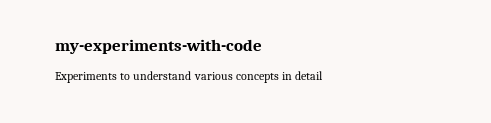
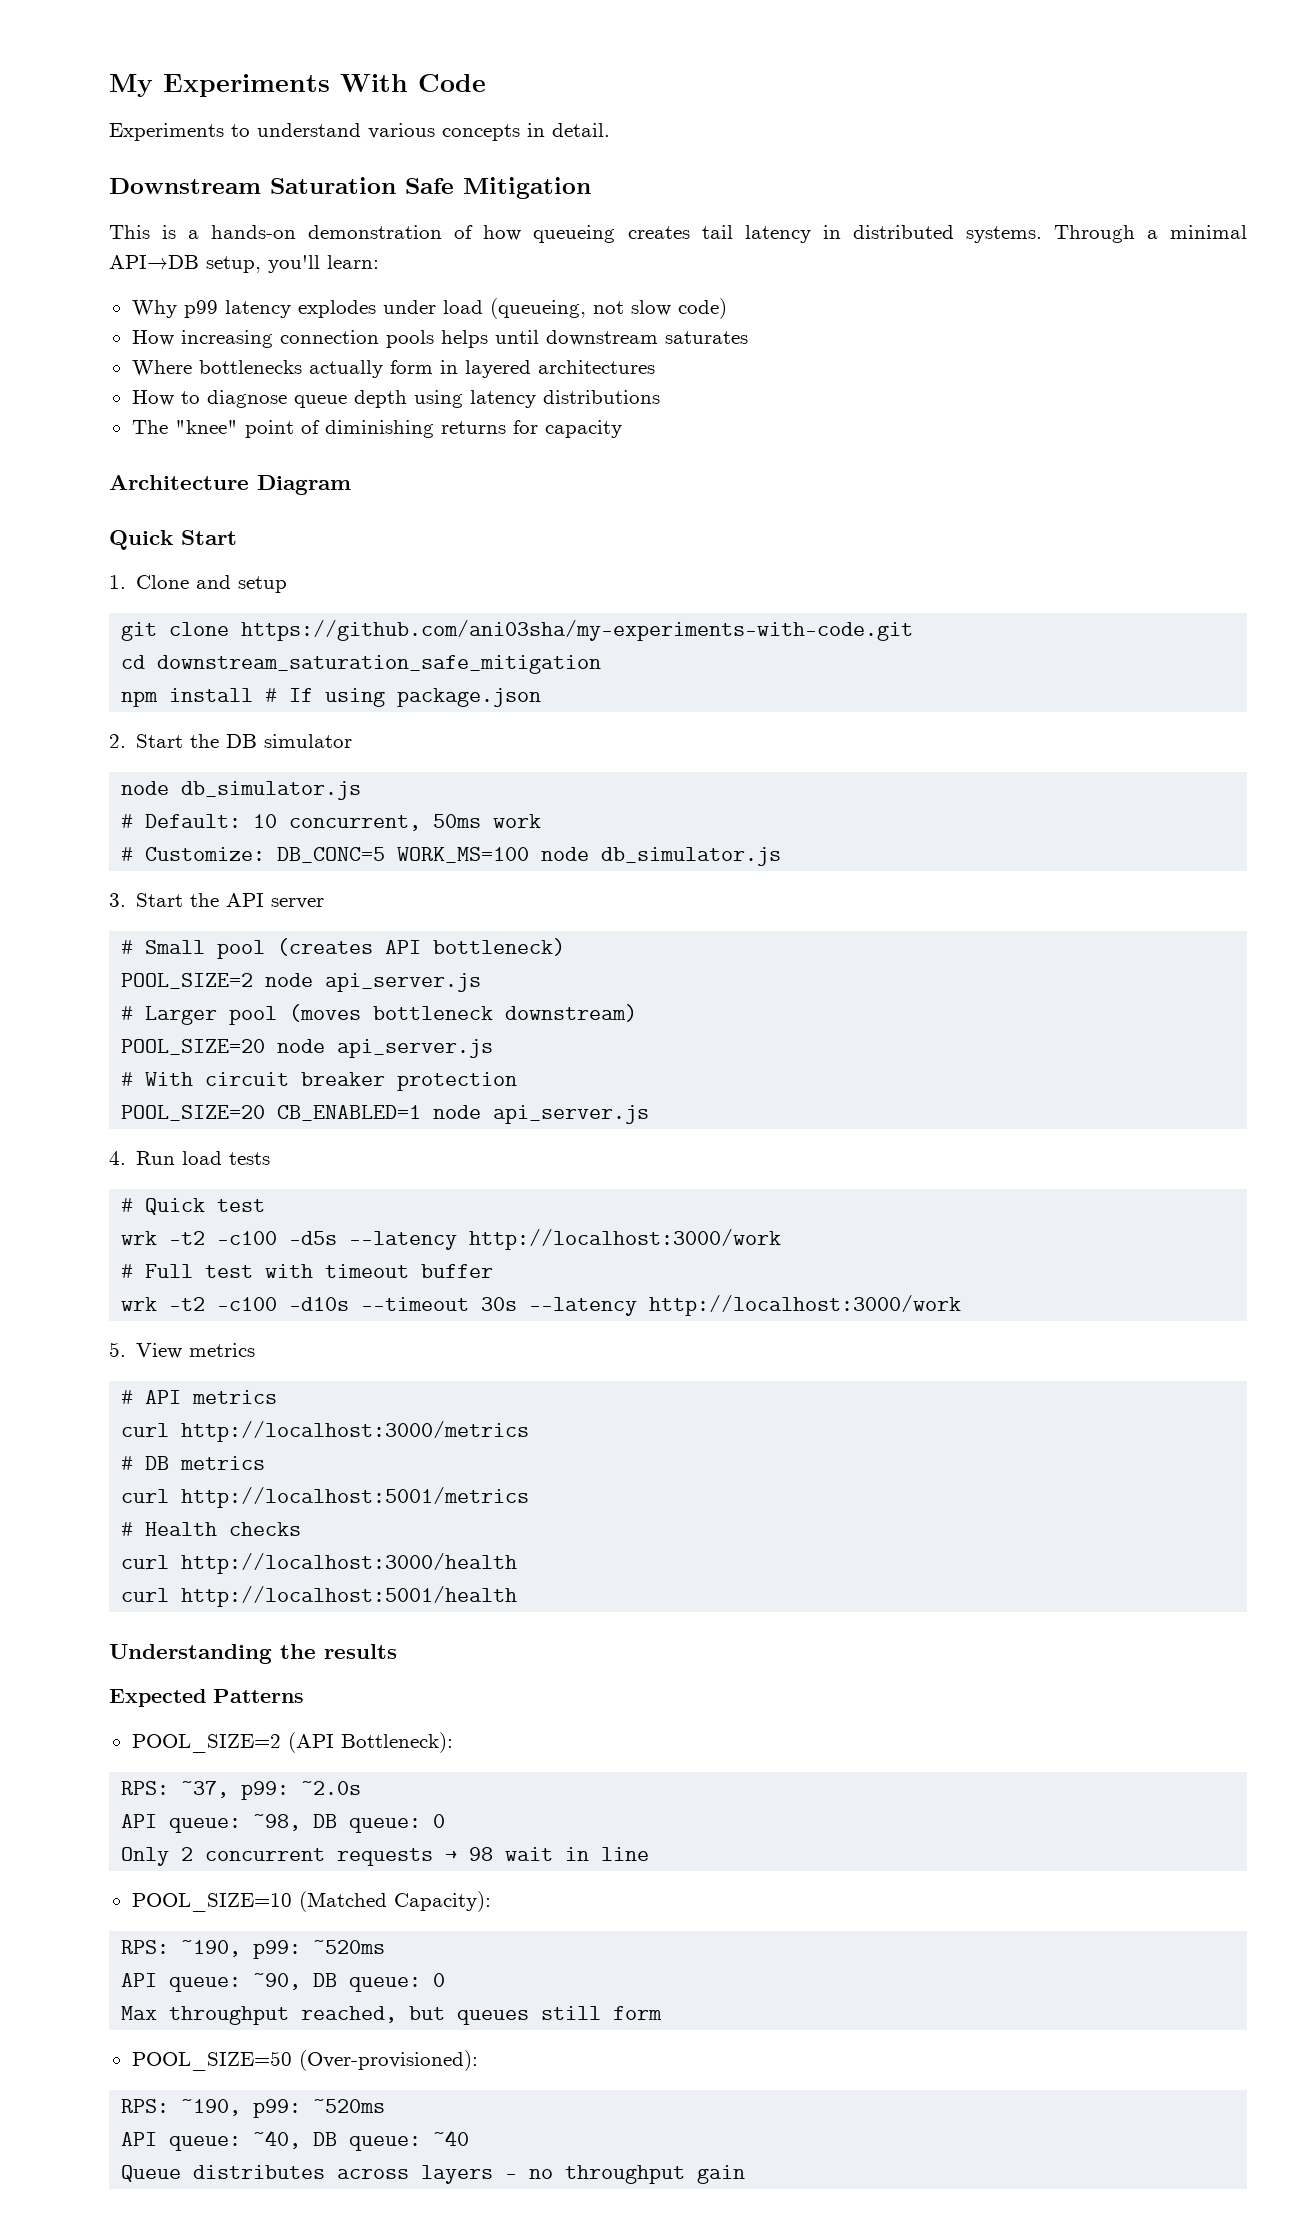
- my-experiments-with-code
+ My Experiments With Code
- Experiments to understand various concepts in detail
+ Experiments to understand various concepts in detail.
+ Downstream Saturation Safe Mitigation
+ This is a hands-on demonstration of how queueing creates tail latency in distributed systems. Through a minimal API→DB setup, you'll learn:
+ Why p99 latency explodes under load (queueing, not slow code)
+ How increasing connection pools helps until downstream saturates
+ Where bottlenecks actually form in layered architectures
+ How to diagnose queue depth using latency distributions
+ The "knee" point of diminishing returns for capacity
+ Architecture Diagram
+ Quick Start
+ 1. Clone and setup
+ git clone https://github.com/ani03sha/my-experiments-with-code.git
+ cd downstream_saturation_safe_mitigation
+ npm install # If using package.json
+ 2. Start the DB simulator
+ node db_simulator.js
+ # Default: 10 concurrent, 50ms work
+ # Customize: DB_CONC=5 WORK_MS=100 node db_simulator.js
+ 3. Start the API server
+ # Small pool (creates API bottleneck)
+ POOL_SIZE=2 node api_server.js
+ # Larger pool (moves bottleneck downstream)
+ POOL_SIZE=20 node api_server.js
+ # With circuit breaker protection
+ POOL_SIZE=20 CB_ENABLED=1 node api_server.js
+ 4. Run load tests
+ # Quick test
+ wrk -t2 -c100 -d5s --latency http://localhost:3000/work
+ # Full test with timeout buffer
+ wrk -t2 -c100 -d10s --timeout 30s --latency http://localhost:3000/work
+ 5. View metrics
+ # API metrics
+ curl http://localhost:3000/metrics
+ # DB metrics
+ curl http://localhost:5001/metrics
+ # Health checks
+ curl http://localhost:3000/health
+ curl http://localhost:5001/health
+ Understanding the results
+ Expected Patterns
+ POOL_SIZE=2 (API Bottleneck):
+ RPS: ~37, p99: ~2.0s
+ API queue: ~98, DB queue: 0
+ Only 2 concurrent requests → 98 wait in line
+ POOL_SIZE=10 (Matched Capacity):
+ RPS: ~190, p99: ~520ms
+ API queue: ~90, DB queue: 0
+ Max throughput reached, but queues still form
+ POOL_SIZE=50 (Over-provisioned):
+ RPS: ~190, p99: ~520ms
+ API queue: ~40, DB queue: ~40
+ Queue distributes across layers - no throughput gain

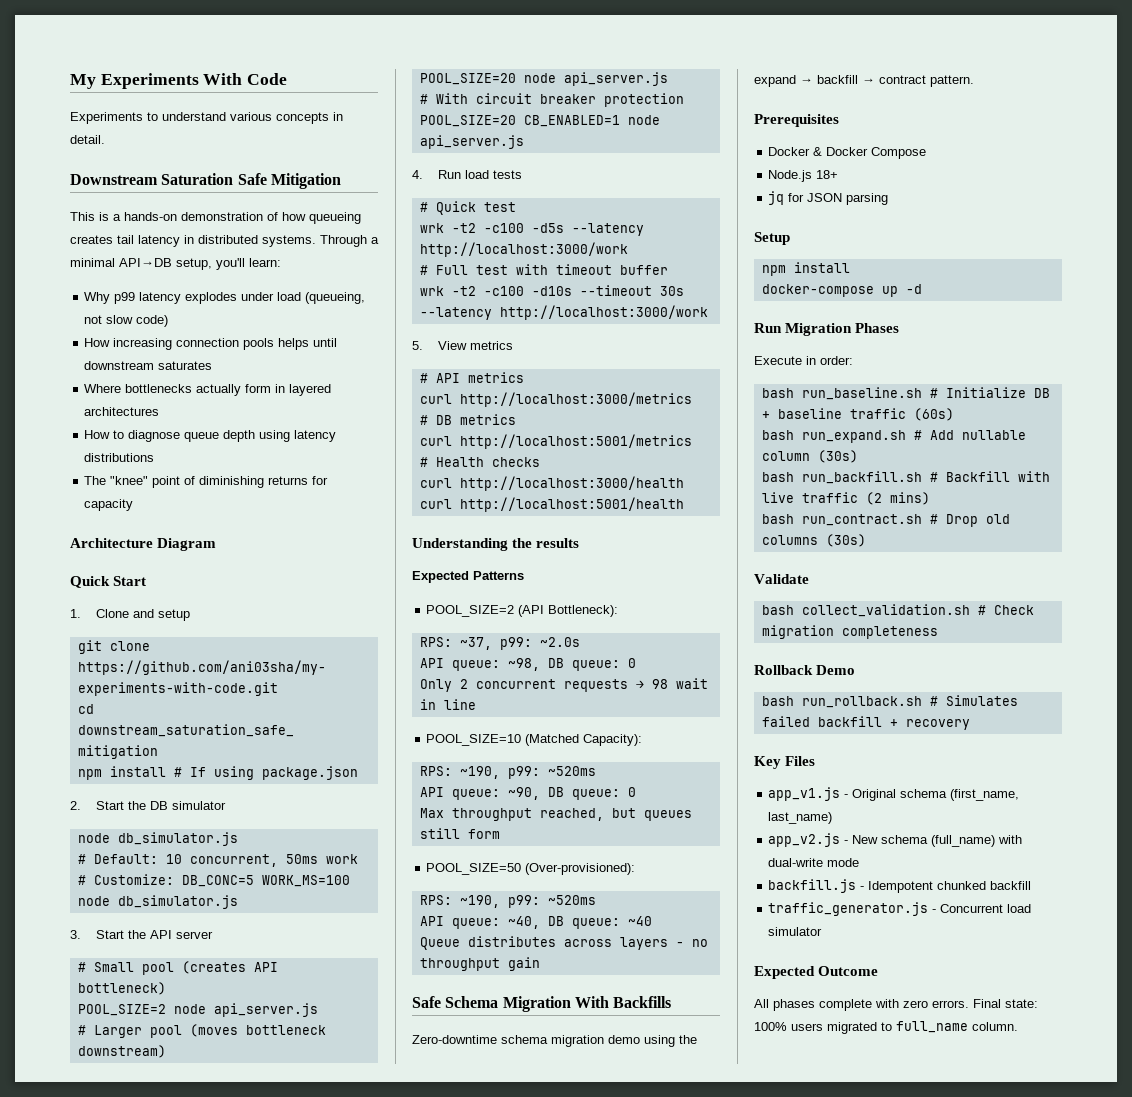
+ Safe Schema Migration With Backfills
+ Zero-downtime schema migration demo using the expand → backfill → contract pattern.
+ Prerequisites
+ Docker & Docker Compose
+ Node.js 18+
+ jq for JSON parsing
+ Setup
+ npm install
+ docker-compose up -d
+ Run Migration Phases
+ Execute in order:
+ bash run_baseline.sh # Initialize DB + baseline traffic (60s)
+ bash run_expand.sh # Add nullable column (30s)
+ bash run_backfill.sh # Backfill with live traffic (2 mins)
+ bash run_contract.sh # Drop old columns (30s)
+ Validate
+ bash collect_validation.sh # Check migration completeness
+ Rollback Demo
+ bash run_rollback.sh # Simulates failed backfill + recovery
+ Key Files
+ app_v1.js - Original schema (first_name, last_name)
+ app_v2.js - New schema (full_name) with dual-write mode
+ backfill.js - Idempotent chunked backfill
+ traffic_generator.js - Concurrent load simulator
+ Expected Outcome
+ All phases complete with zero errors. Final state: 100% users migrated to full_name column.

